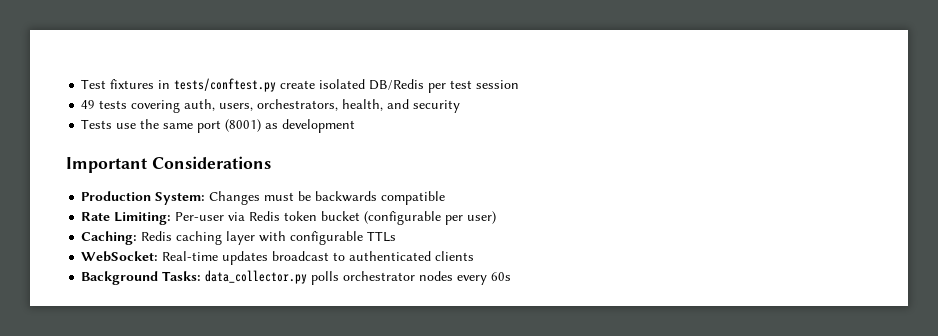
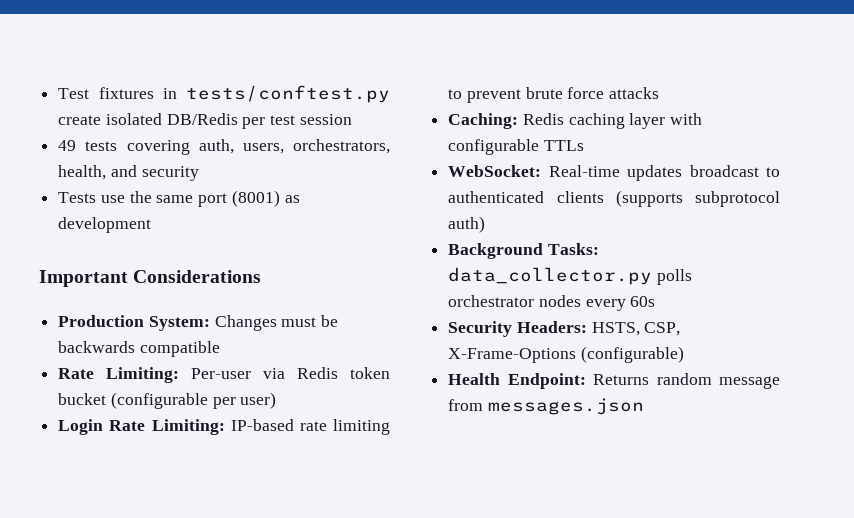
+ Login Rate Limiting: IP-based rate limiting to prevent brute force attacks
- WebSocket: Real-time updates broadcast to authenticated clients
+ WebSocket: Real-time updates broadcast to authenticated clients (supports subprotocol auth)
+ Security Headers: HSTS, CSP, X-Frame-Options (configurable)
+ Health Endpoint: Returns random message from messages.json

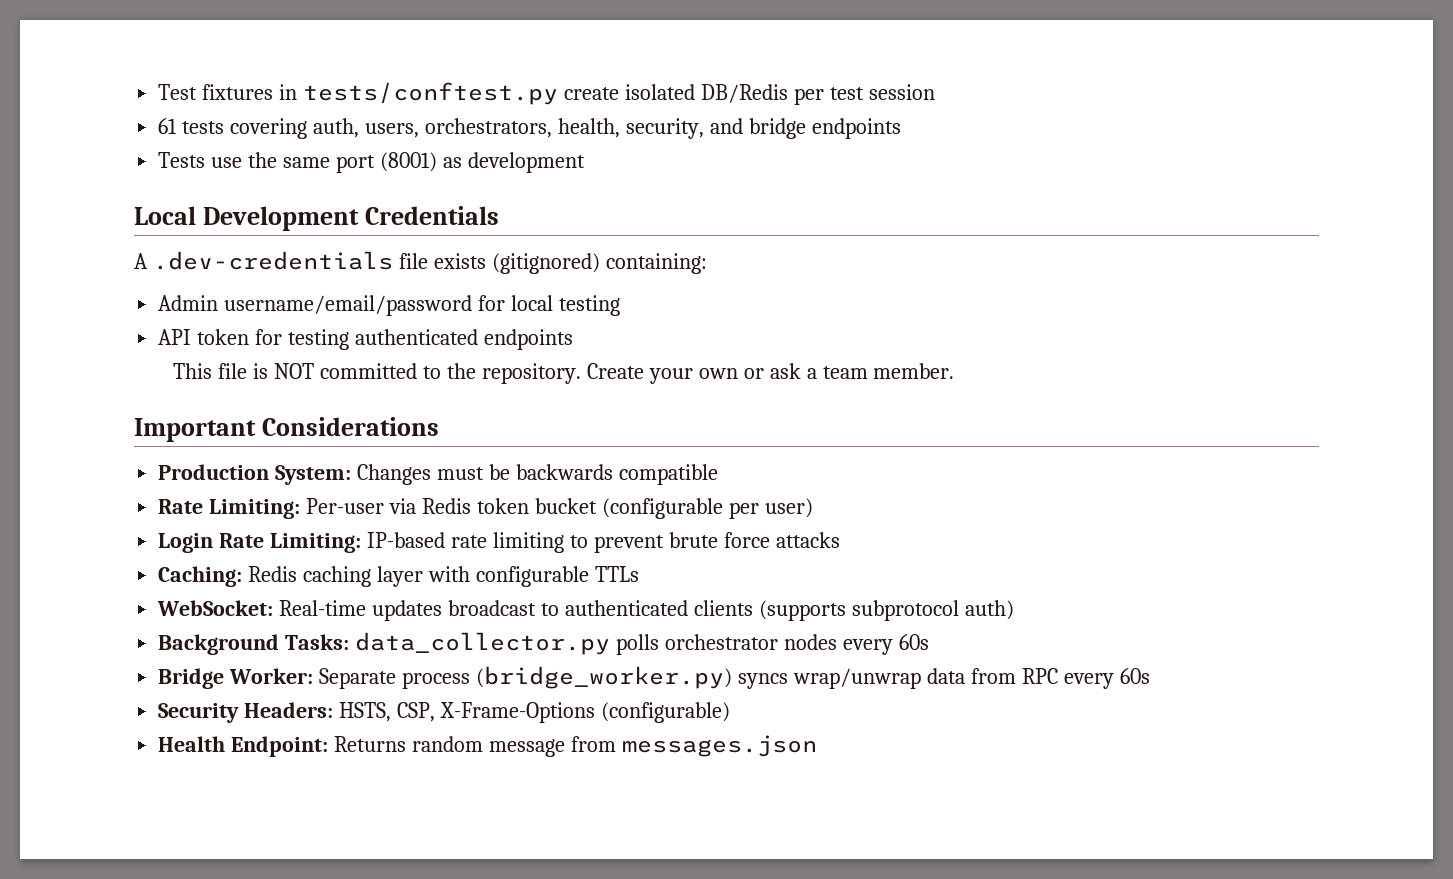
- 49 tests covering auth, users, orchestrators, health, and security
+ 61 tests covering auth, users, orchestrators, health, security, and bridge endpoints
+ Local Development Credentials
+ A .dev-credentials file exists (gitignored) containing:
+ Admin username/email/password for local testing
+ API token for testing authenticated endpoints
+ This file is NOT committed to the repository. Create your own or ask a team member.
+ Bridge Worker: Separate process (bridge_worker.py) syncs wrap/unwrap data from RPC every 60s

